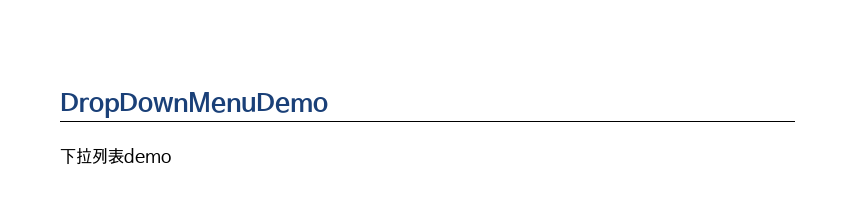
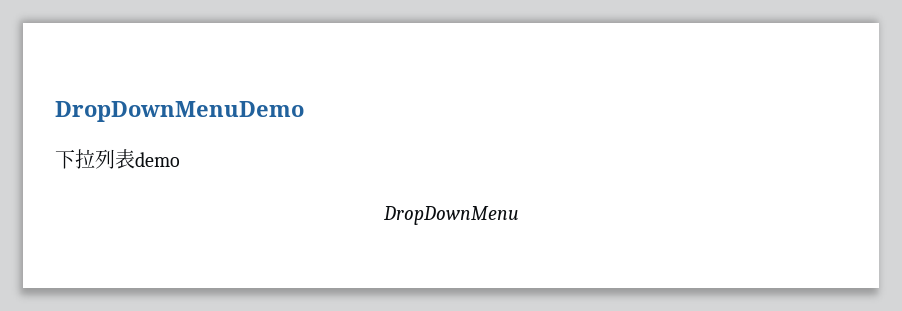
+ DropDownMenu

